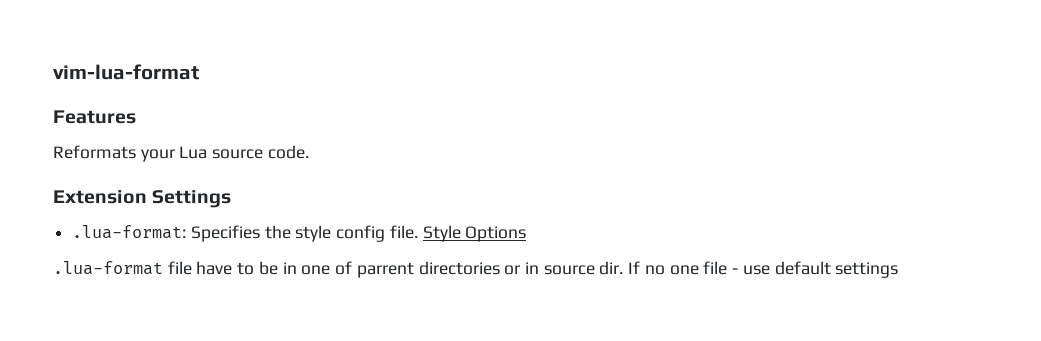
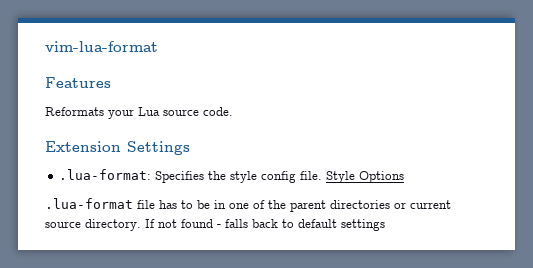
- .lua-format file have to be in one of parrent directories or in source dir. If no one file - use default settings
+ .lua-format file has to be in one of the parent directories or current source directory. If not found - falls back to default settings

